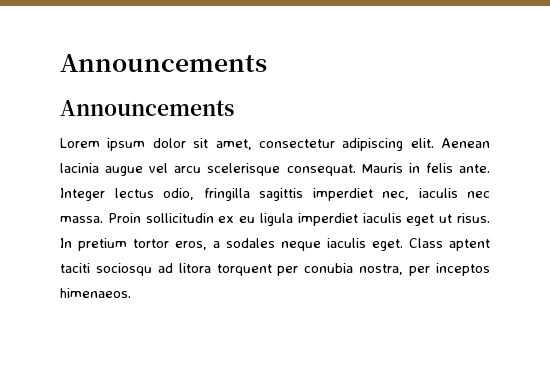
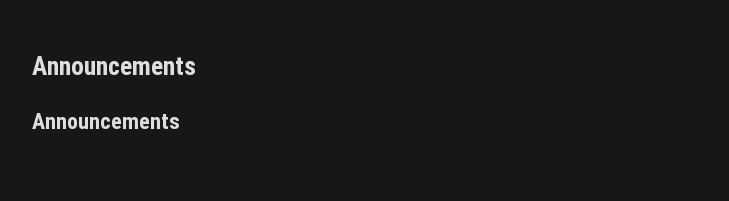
- Lorem ipsum dolor sit amet, consectetur adipiscing elit. Aenean lacinia augue vel arcu scelerisque consequat. Mauris in felis ante. Integer lectus odio, fringilla sagittis imperdiet nec, iaculis nec massa. Proin sollicitudin ex eu ligula imperdiet iaculis eget ut risus. In pretium tortor eros, a sodales neque iaculis eget. Class aptent taciti sociosqu ad litora torquent per conubia nostra, per inceptos himenaeos.

